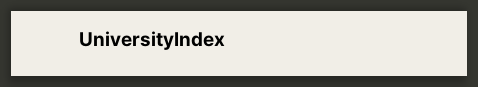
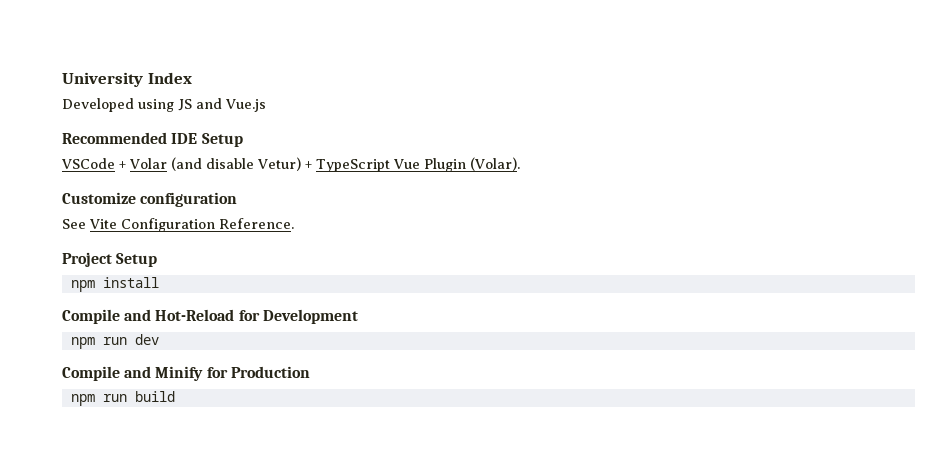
- UniversityIndex
+ University Index
+ Developed using JS and Vue.js
+ Recommended IDE Setup
+ VSCode + Volar (and disable Vetur) + TypeScript Vue Plugin (Volar).
+ Customize configuration
+ See Vite Configuration Reference.
+ Project Setup
+ npm install
+ Compile and Hot-Reload for Development
+ npm run dev
+ Compile and Minify for Production
+ npm run build

